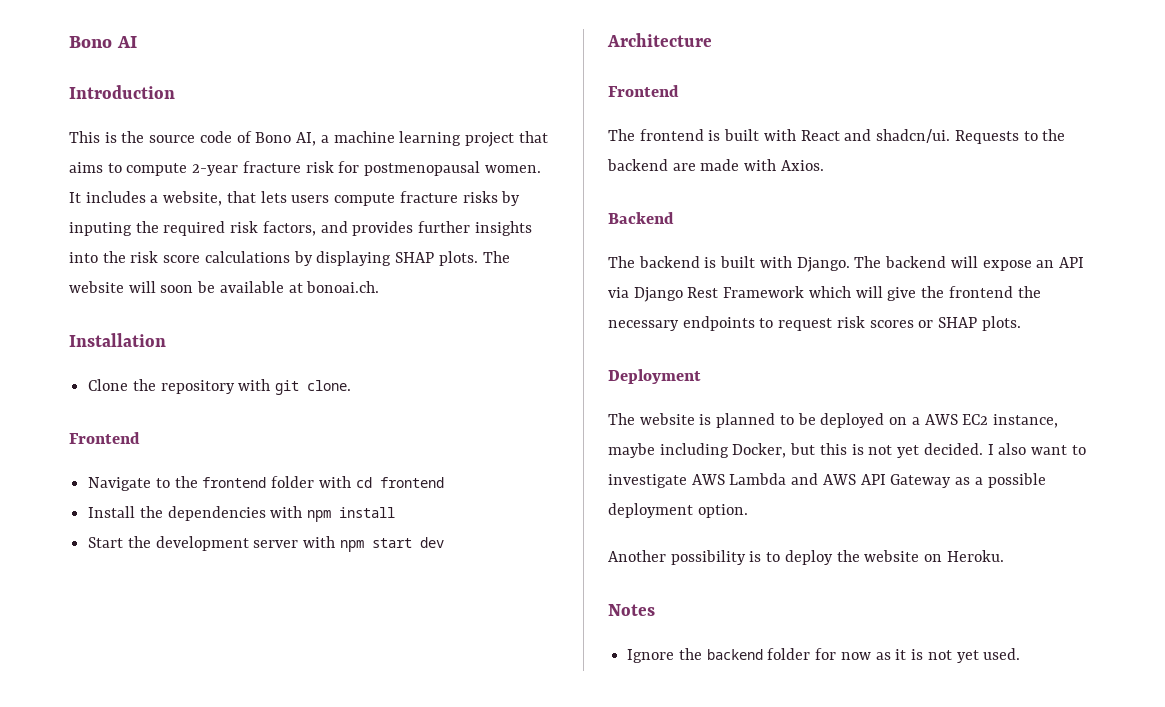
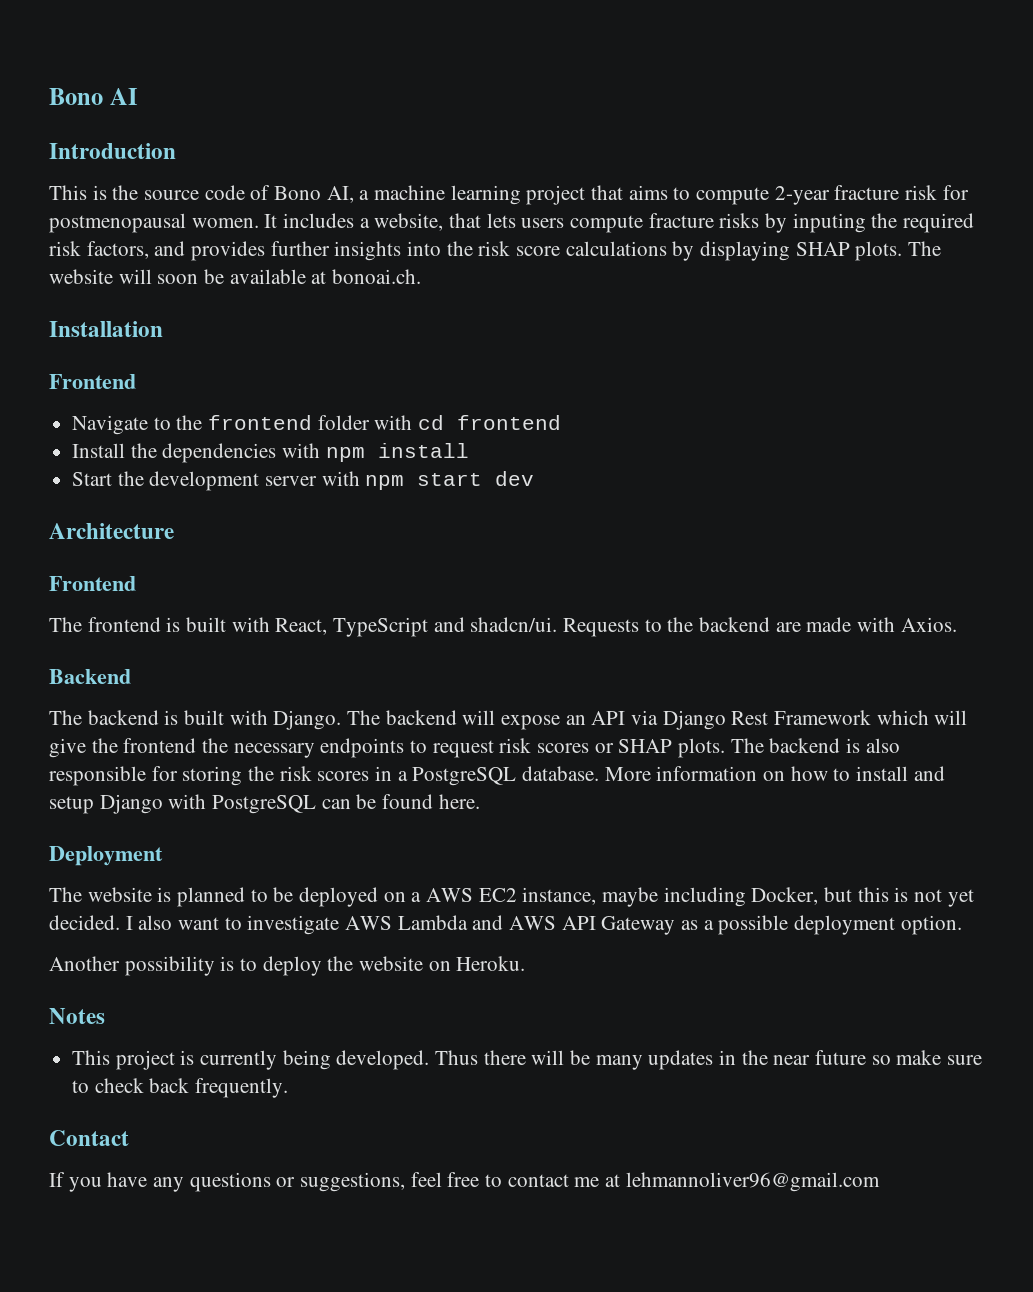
- Clone the repository with git clone.
- The frontend is built with React and shadcn/ui.
+ The frontend is built with React, TypeScript and shadcn/ui.
+ The backend is also responsible for storing the risk scores in a PostgreSQL database. More information on how to install and setup Django with PostgreSQL can be found here.
- Ignore the backend folder for now as it is not yet used.
+ This project is currently being developed. Thus there will be many updates in the near future so make sure to check back frequently.
+ Contact
+ If you have any questions or suggestions, feel free to contact me at lehmannoliver96@gmail.com

